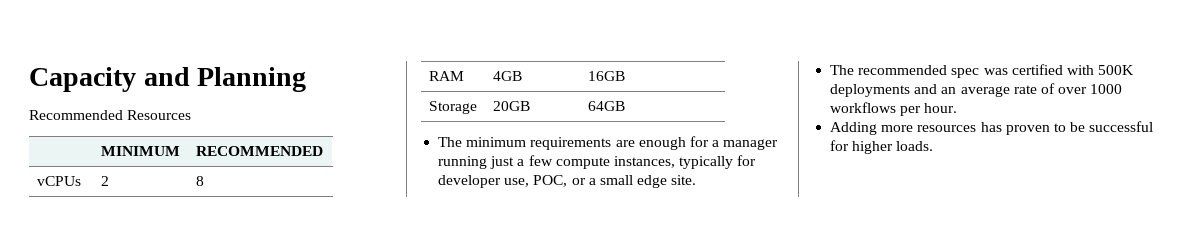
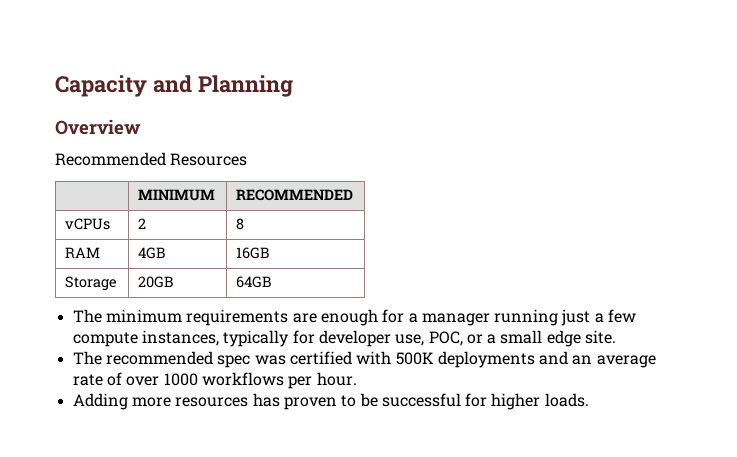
+ Overview

